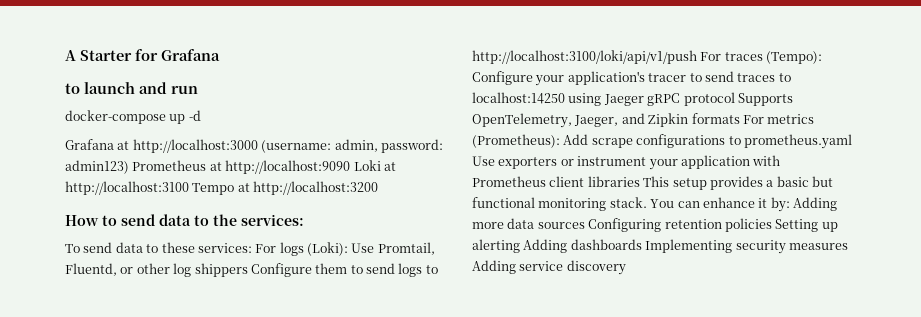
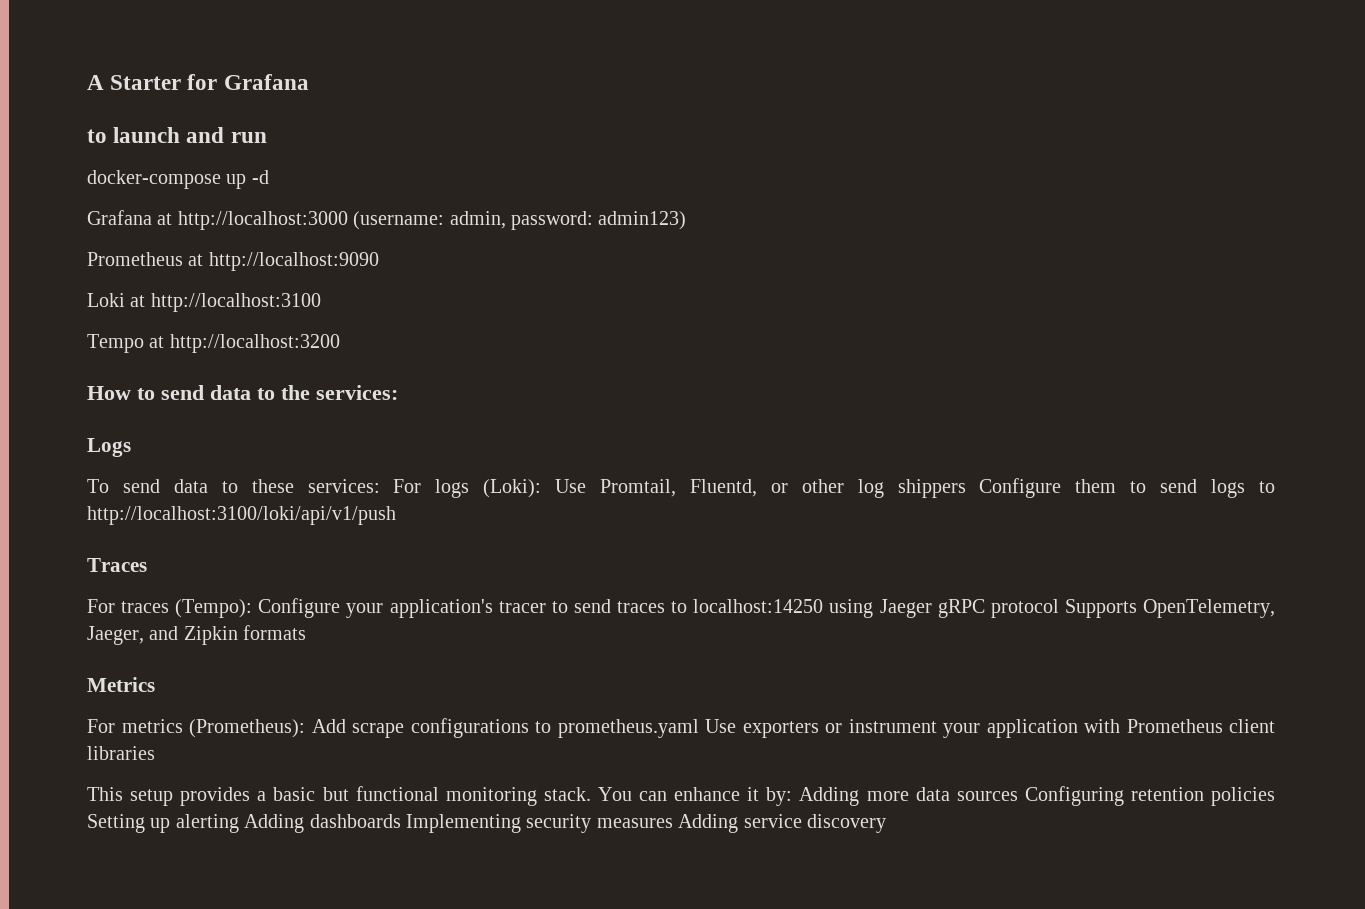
- Grafana at http://localhost:3000 (username: admin, password: admin123) Prometheus at http://localhost:9090 Loki at http://localhost:3100 Tempo at http://localhost:3200
+ Grafana at http://localhost:3000 (username: admin, password: admin123)
+ Prometheus at http://localhost:9090
+ Loki at http://localhost:3100
+ Tempo at http://localhost:3200
+ Logs
- Use Promtail, Fluentd, or other log shippers Configure them to send logs to http://localhost:3100/loki/api/v1/push For traces (Tempo):
+ Use Promtail, Fluentd, or other log shippers Configure them to send logs to http://localhost:3100/loki/api/v1/push
+ Traces
+ For traces (Tempo):
- Configure your application's tracer to send traces to localhost:14250 using Jaeger gRPC protocol Supports OpenTelemetry, Jaeger, and Zipkin formats For metrics (Prometheus):
+ Configure your application's tracer to send traces to localhost:14250 using Jaeger gRPC protocol Supports OpenTelemetry, Jaeger, and Zipkin formats
+ Metrics
+ For metrics (Prometheus):
- Add scrape configurations to prometheus.yaml Use exporters or instrument your application with Prometheus client libraries This setup provides a basic but functional monitoring stack.
+ Add scrape configurations to prometheus.yaml Use exporters or instrument your application with Prometheus client libraries
+ This setup provides a basic but functional monitoring stack.

